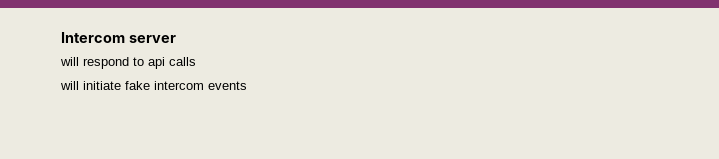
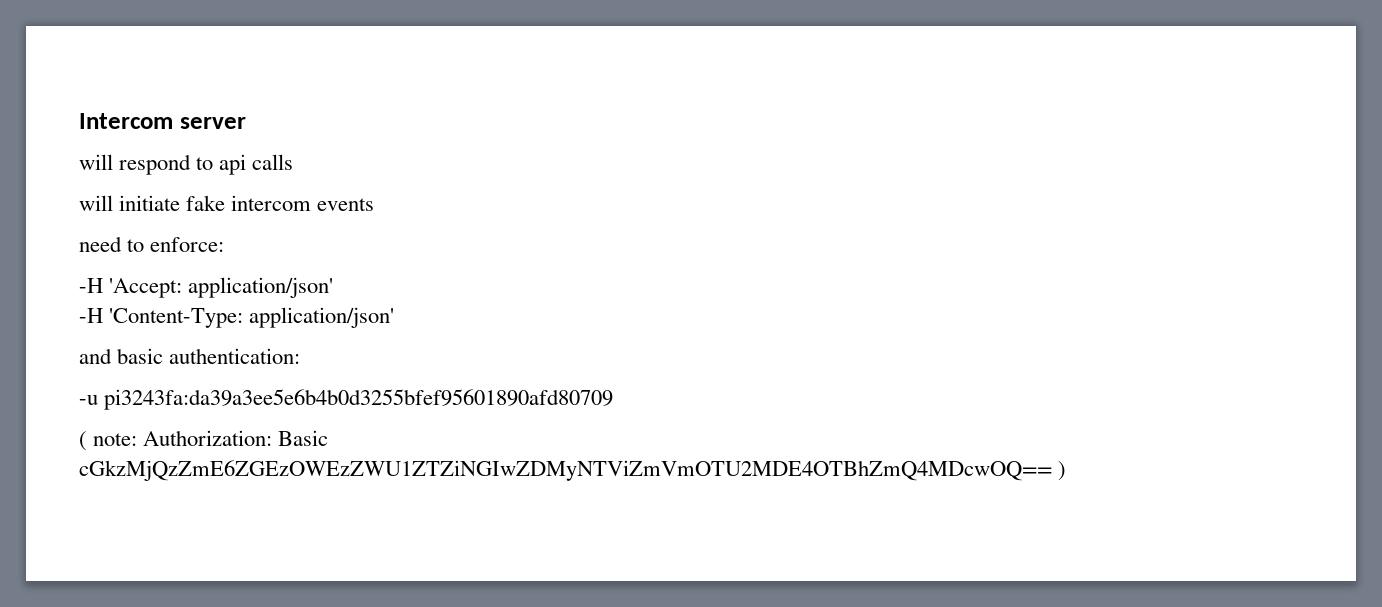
+ need to enforce:
+ -H 'Accept: application/json'
+ -H 'Content-Type: application/json'
+ and basic authentication:
+ -u pi3243fa:da39a3ee5e6b4b0d3255bfef95601890afd80709
+ ( note: Authorization: Basic cGkzMjQzZmE6ZGEzOWEzZWU1ZTZiNGIwZDMyNTViZmVmOTU2MDE4OTBhZmQ4MDcwOQ== )

